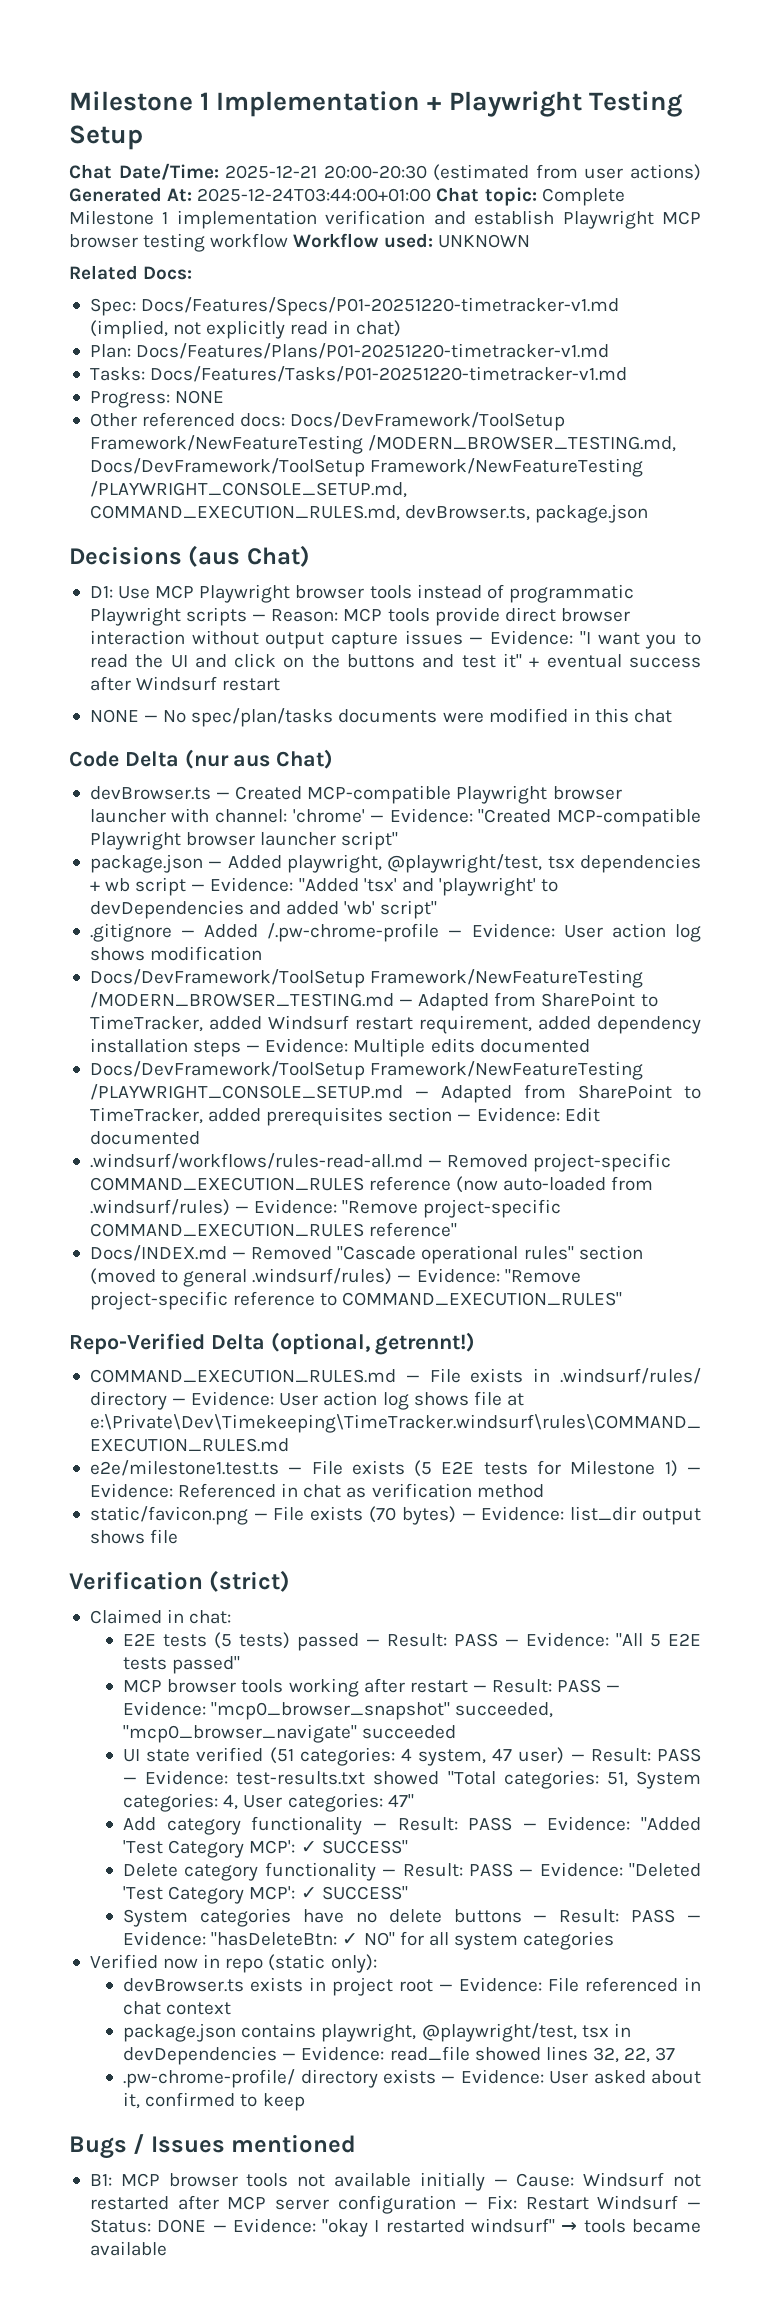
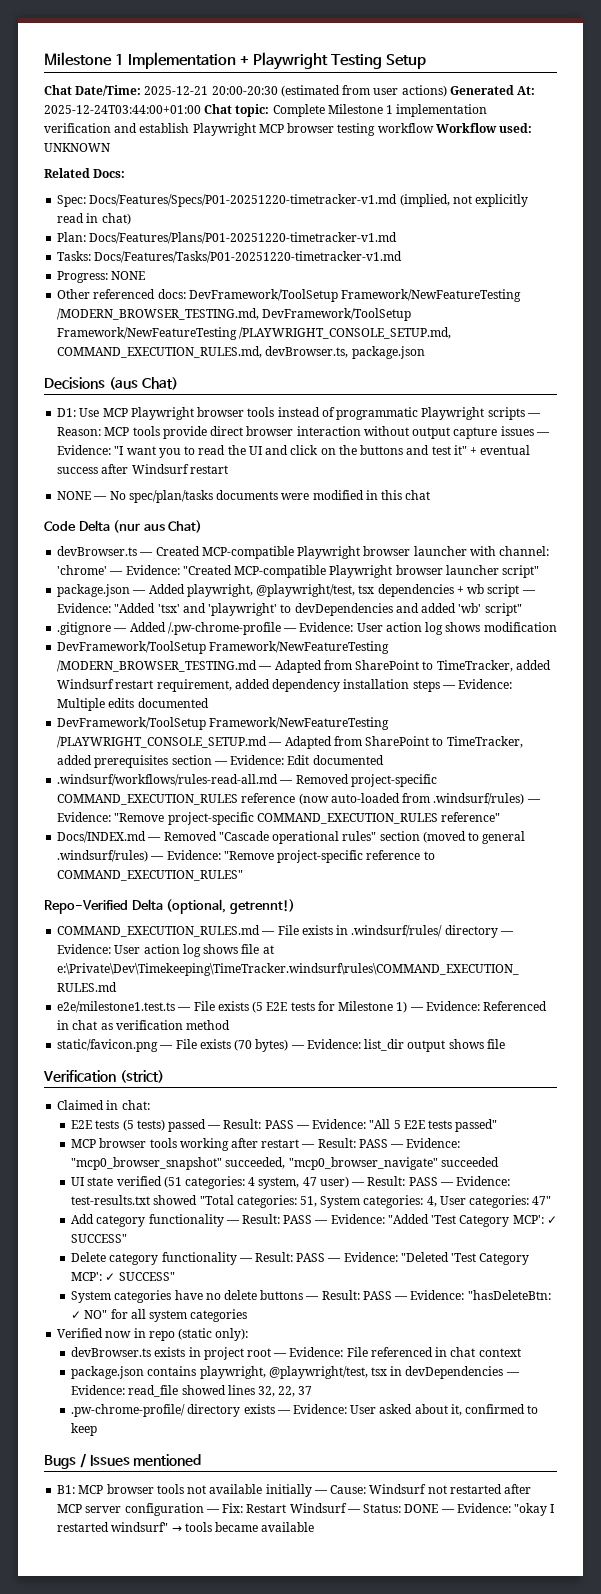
- Other referenced docs: Docs/DevFramework/ToolSetup Framework/NewFeatureTesting /MODERN_BROWSER_TESTING.md, Docs/DevFramework/ToolSetup Framework/NewFeatureTesting /PLAYWRIGHT_CONSOLE_SETUP.md, COMMAND_EXECUTION_RULES.md, devBrowser.ts, package.json
+ Other referenced docs: DevFramework/ToolSetup Framework/NewFeatureTesting /MODERN_BROWSER_TESTING.md, DevFramework/ToolSetup Framework/NewFeatureTesting /PLAYWRIGHT_CONSOLE_SETUP.md, COMMAND_EXECUTION_RULES.md, devBrowser.ts, package.json
- Docs/DevFramework/ToolSetup Framework/NewFeatureTesting /MODERN_BROWSER_TESTING.md — Adapted from SharePoint to TimeTracker, added Windsurf restart requirement, added dependency installation steps — Evidence: Multiple edits documented
+ DevFramework/ToolSetup Framework/NewFeatureTesting /MODERN_BROWSER_TESTING.md — Adapted from SharePoint to TimeTracker, added Windsurf restart requirement, added dependency installation steps — Evidence: Multiple edits documented
- Docs/DevFramework/ToolSetup Framework/NewFeatureTesting /PLAYWRIGHT_CONSOLE_SETUP.md — Adapted from SharePoint to TimeTracker, added prerequisites section — Evidence: Edit documented
+ DevFramework/ToolSetup Framework/NewFeatureTesting /PLAYWRIGHT_CONSOLE_SETUP.md — Adapted from SharePoint to TimeTracker, added prerequisites section — Evidence: Edit documented

